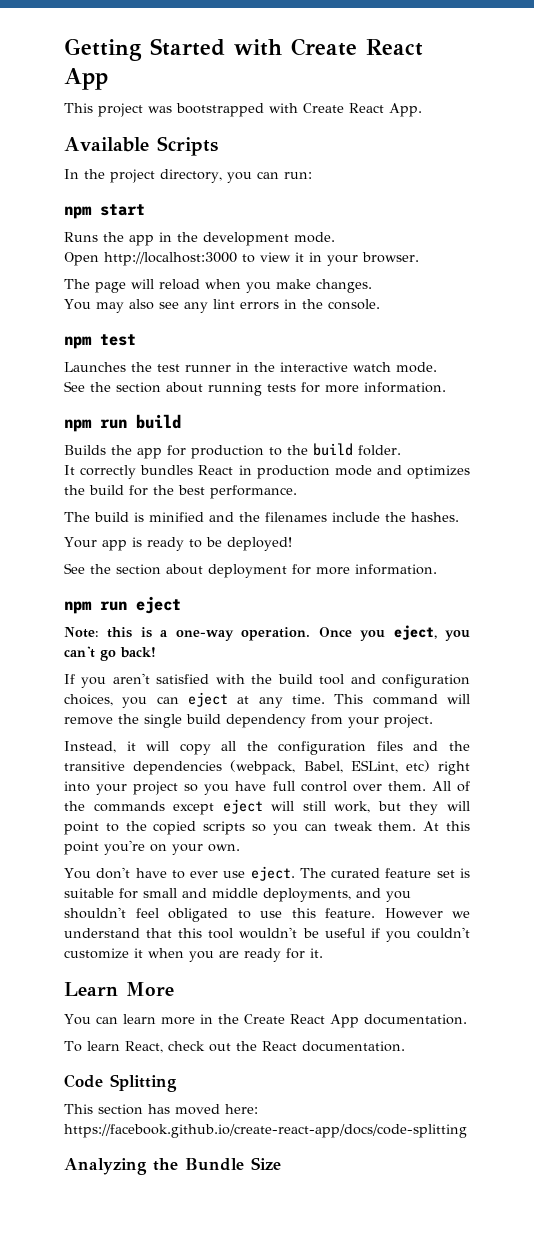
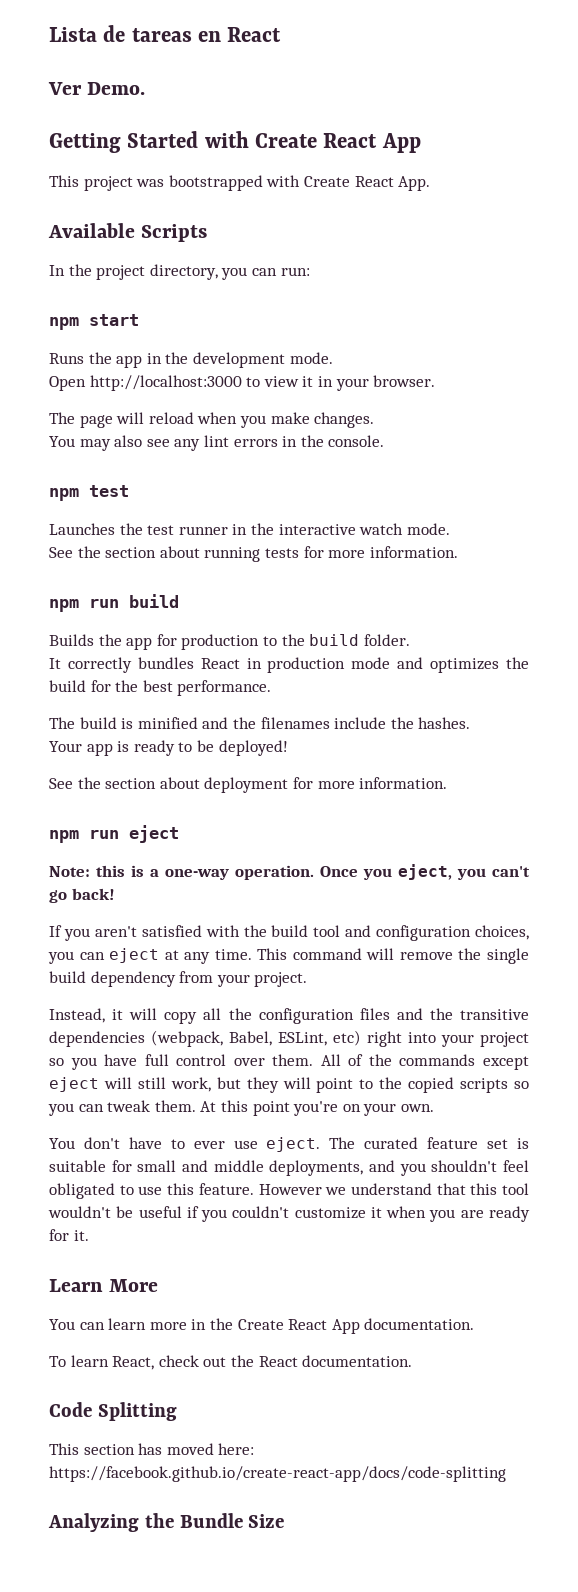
+ Lista de tareas en React
+ Ver Demo.

